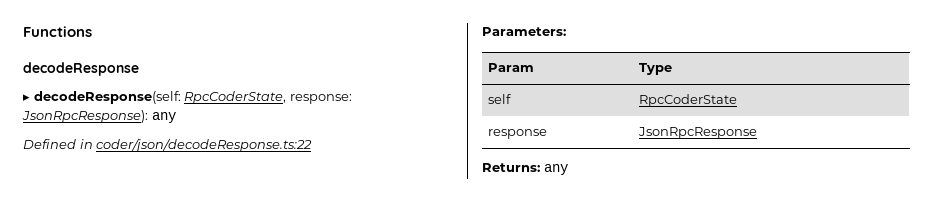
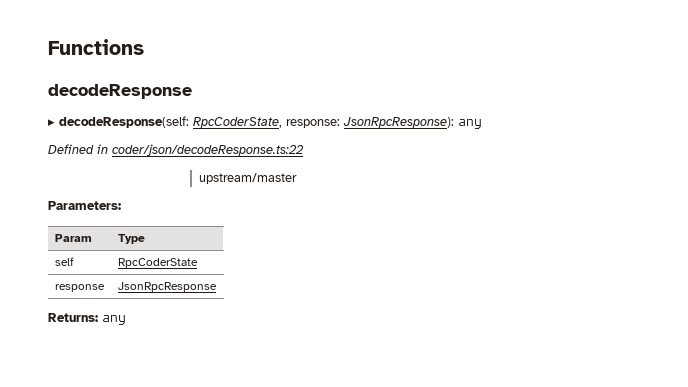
+ upstream/master

